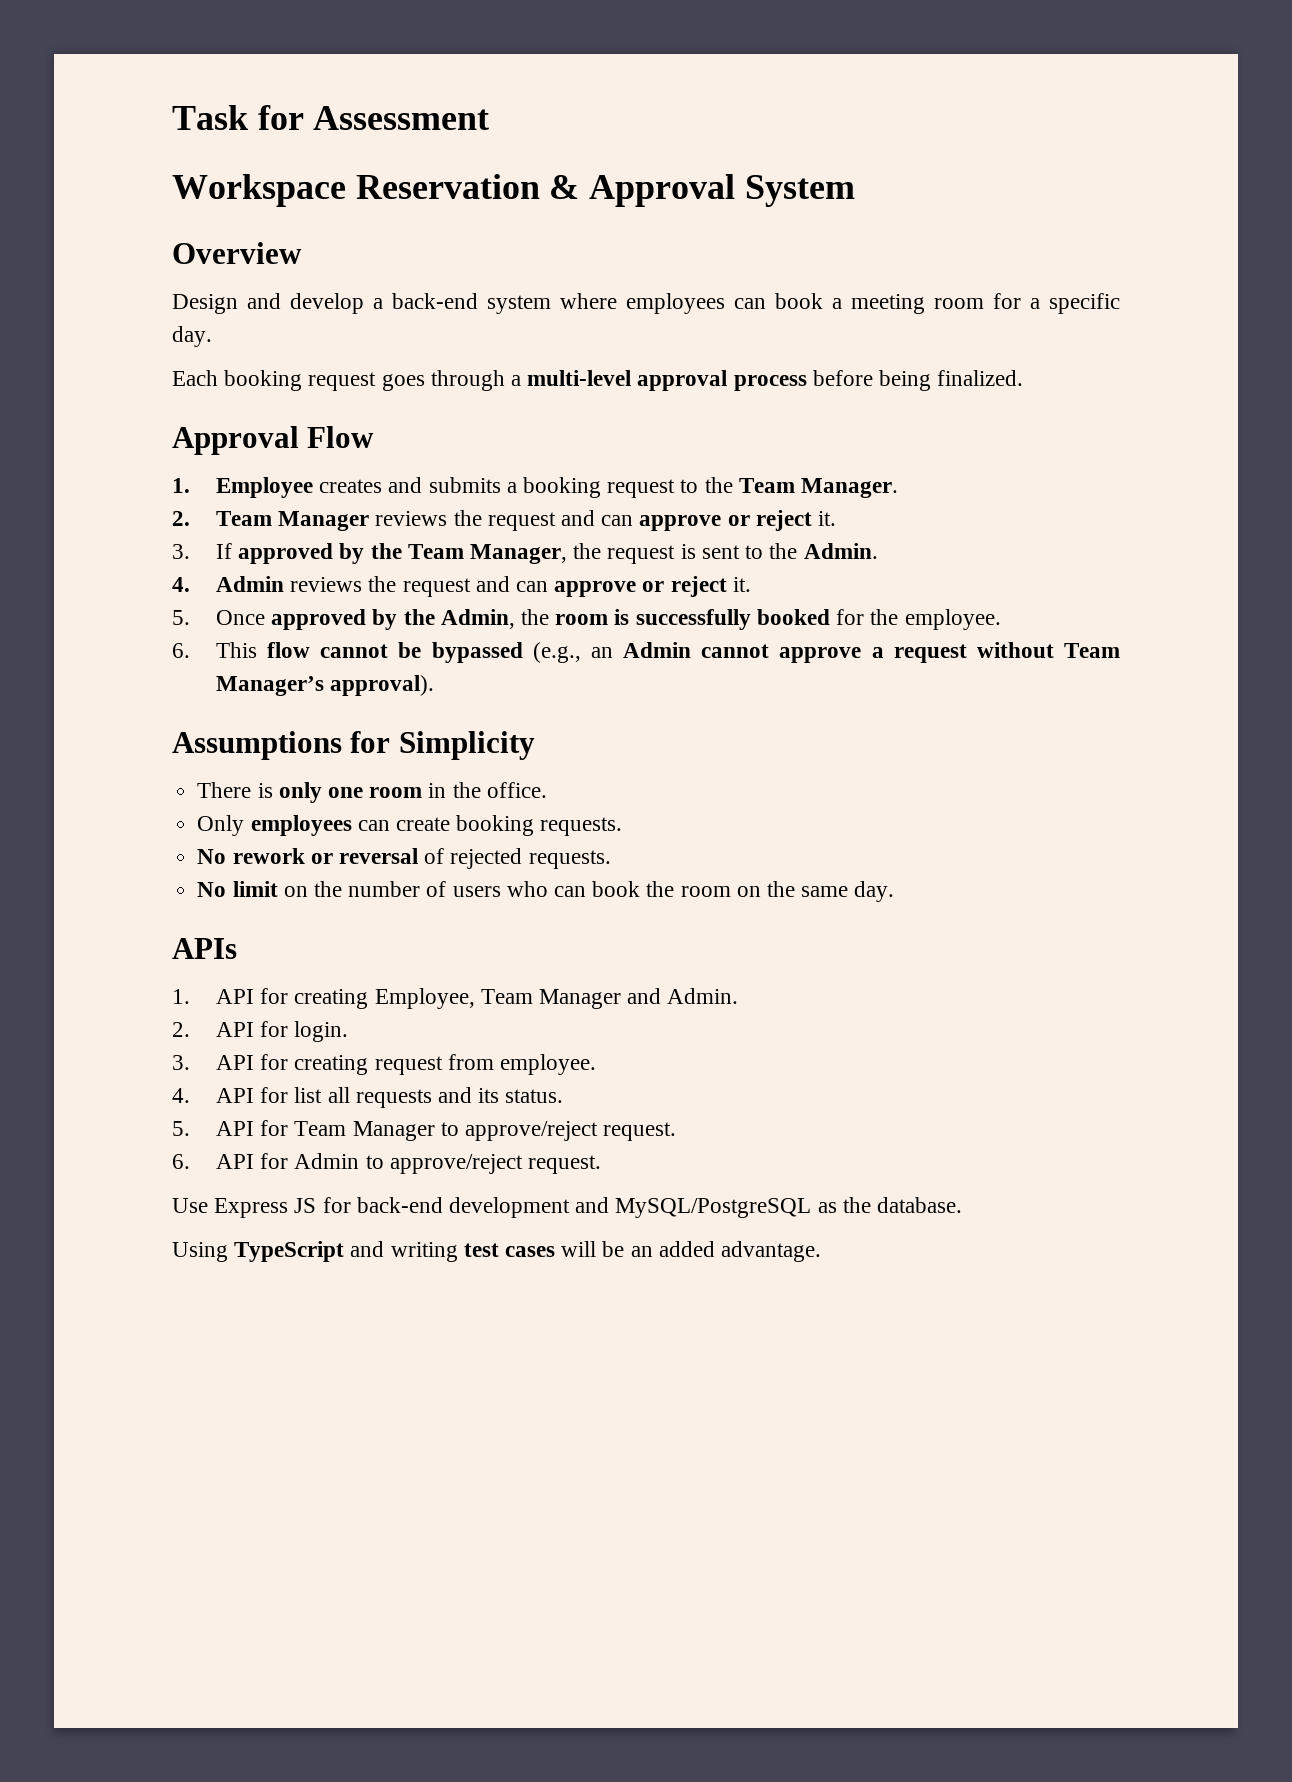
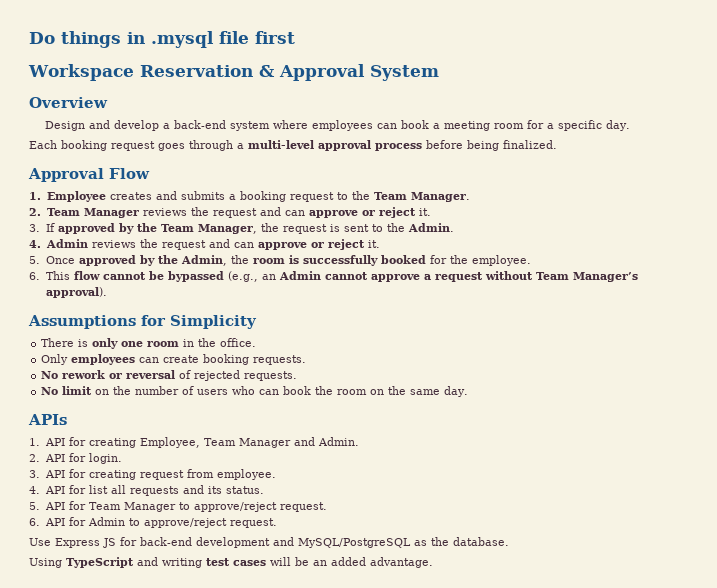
- Task for Assessment
+ Do things in .mysql file first

